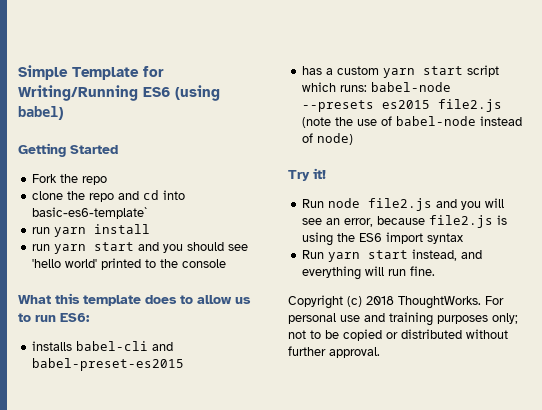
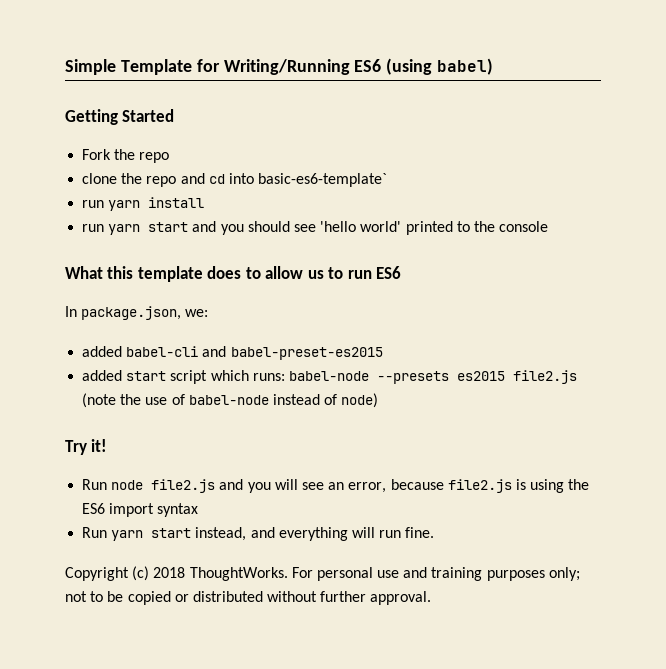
- What this template does to allow us to run ES6:
- installs babel-cli and babel-preset-es2015
+ What this template does to allow us to run ES6
+ In package.json, we:
+ added babel-cli and babel-preset-es2015
- has a custom yarn start script which runs: babel-node --presets es2015 file2.js (note the use of babel-node instead of node)
+ added start script which runs: babel-node --presets es2015 file2.js (note the use of babel-node instead of node)

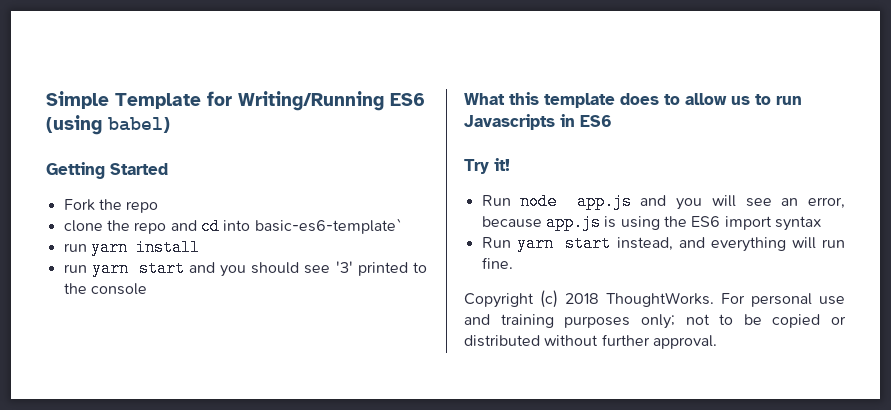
- run yarn start and you should see 'hello world' printed to the console
+ run yarn start and you should see '3' printed to the console
- What this template does to allow us to run ES6
- In package.json, we:
- added babel-cli and babel-preset-es2015
- added start script which runs: babel-node --presets es2015 file2.js (note the use of babel-node instead of node)
+ What this template does to allow us to run Javascripts in ES6
- Run node file2.js and you will see an error, because file2.js is using the ES6 import syntax
+ Run node app.js and you will see an error, because app.js is using the ES6 import syntax

